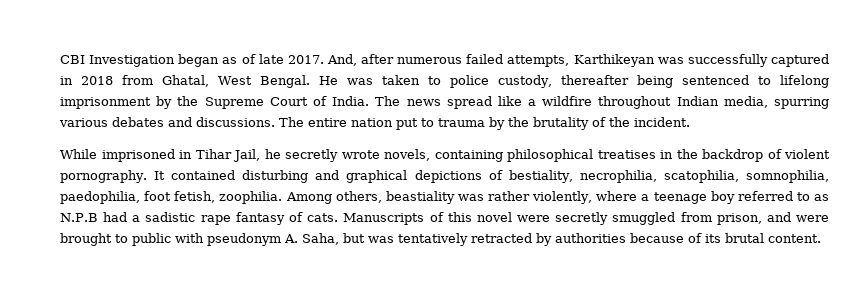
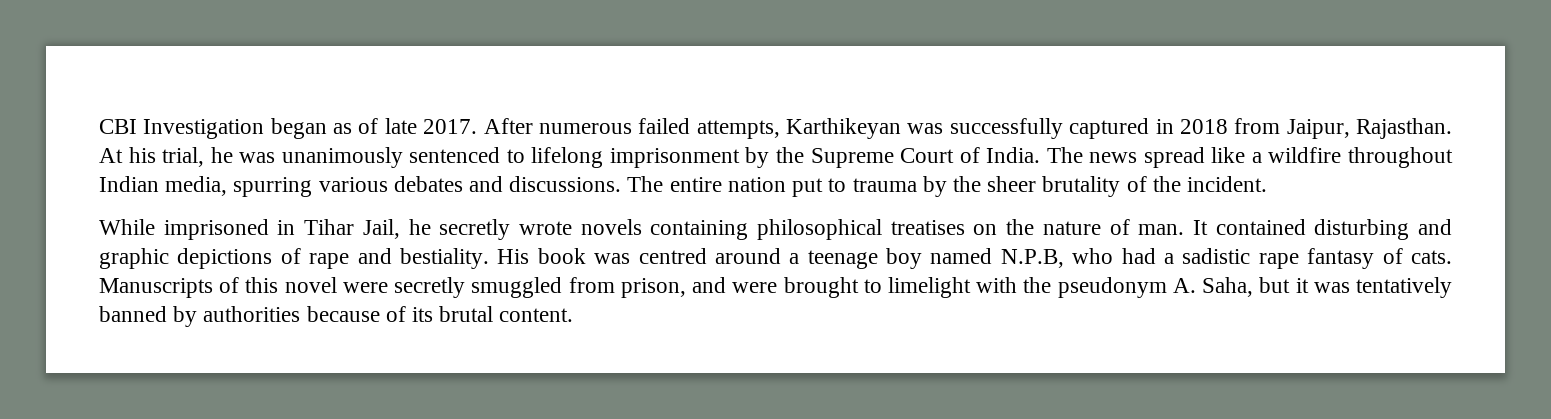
- And, after numerous failed attempts, Karthikeyan was successfully captured in 2018 from Ghatal, West Bengal. He was taken to police custody, thereafter being sentenced to lifelong imprisonment by the Supreme Court of India.
+ After numerous failed attempts, Karthikeyan was successfully captured in 2018 from Jaipur, Rajasthan. At his trial, he was unanimously sentenced to lifelong imprisonment by the Supreme Court of India.
- The entire nation put to trauma by the brutality of the incident.
+ The entire nation put to trauma by the sheer brutality of the incident.
- While imprisoned in Tihar Jail, he secretly wrote novels, containing philosophical treatises in the backdrop of violent pornography.
+ While imprisoned in Tihar Jail, he secretly wrote novels containing philosophical treatises on the nature of man.
- It contained disturbing and graphical depictions of bestiality, necrophilia, scatophilia, somnophilia, paedophilia, foot fetish, zoophilia. Among others, beastiality was rather violently, where a teenage boy referred to as N.P.B had a sadistic rape fantasy of cats.
+ It contained disturbing and graphic depictions of rape and bestiality. His book was centred around a teenage boy named N.P.B, who had a sadistic rape fantasy of cats.
- Manuscripts of this novel were secretly smuggled from prison, and were brought to public with pseudonym A. Saha, but was tentatively retracted by authorities because of its brutal content.
+ Manuscripts of this novel were secretly smuggled from prison, and were brought to limelight with the pseudonym A. Saha, but it was tentatively banned by authorities because of its brutal content.

